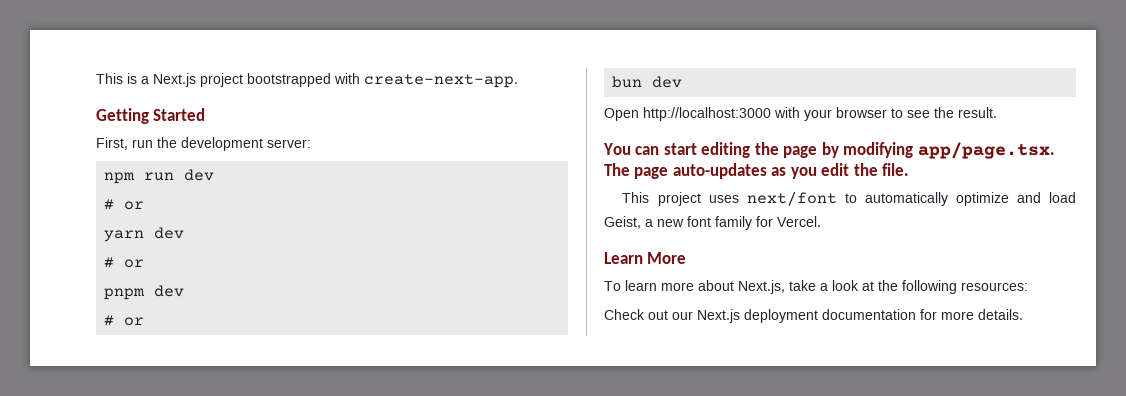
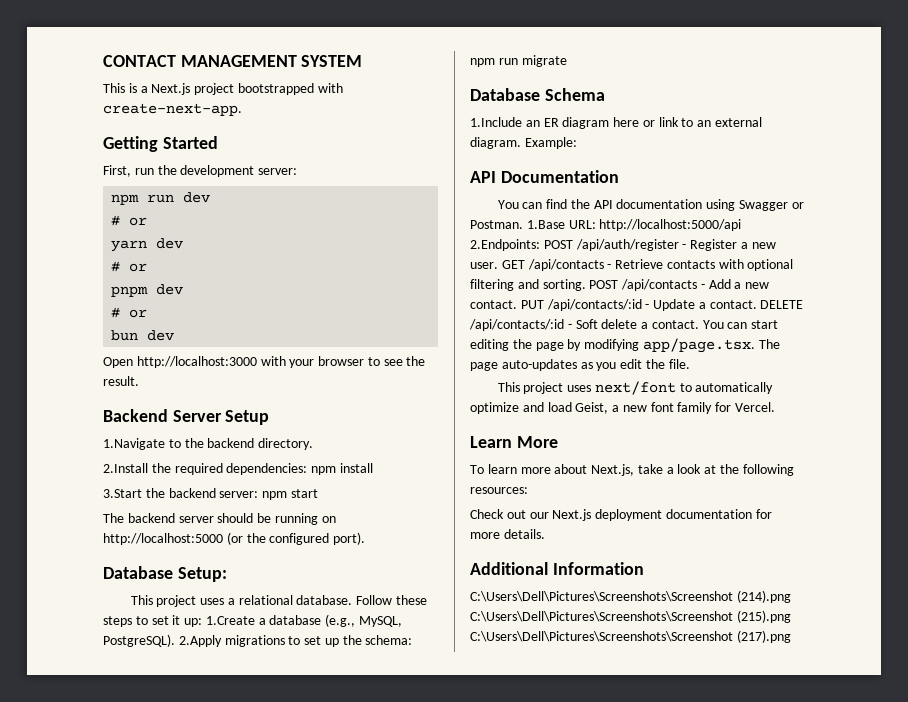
+ CONTACT MANAGEMENT SYSTEM
+ Backend Server Setup
+ 1.Navigate to the backend directory.
+ 2.Install the required dependencies: npm install
+ 3.Start the backend server: npm start
+ The backend server should be running on http://localhost:5000 (or the configured port).
+ Database Setup:
+ This project uses a relational database. Follow these steps to set it up: 1.Create a database (e.g., MySQL, PostgreSQL). 2.Apply migrations to set up the schema: npm run migrate
+ Database Schema
+ 1.Include an ER diagram here or link to an external diagram. Example:
+ API Documentation
+ You can find the API documentation using Swagger or Postman. 1.Base URL: http://localhost:5000/api 2.Endpoints: POST /api/auth/register - Register a new user. GET /api/contacts - Retrieve contacts with optional filtering and sorting. POST /api/contacts - Add a new contact. PUT /api/contacts/:id - Update a contact. DELETE /api/contacts/:id - Soft delete a contact.
+ Additional Information
+ C:\Users\Dell\Pictures\Screenshots\Screenshot (214).png C:\Users\Dell\Pictures\Screenshots\Screenshot (215).png C:\Users\Dell\Pictures\Screenshots\Screenshot (217).png

